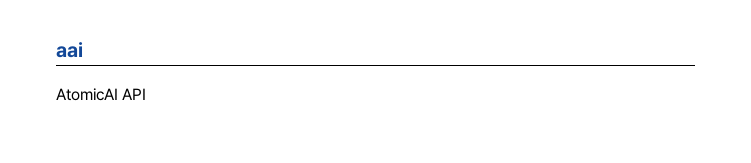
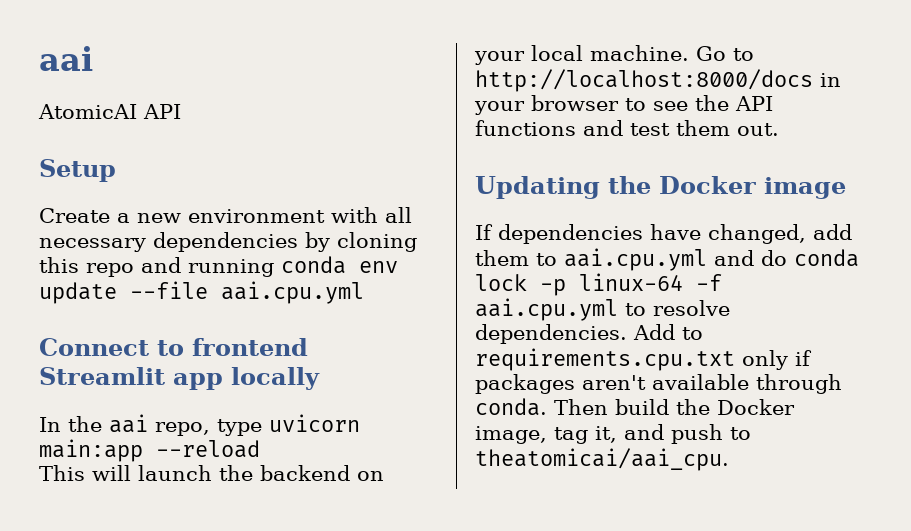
+ Setup
+ Create a new environment with all necessary dependencies by cloning this repo and running conda env update --file aai.cpu.yml
+ Connect to frontend Streamlit app locally
+ In the aai repo, type uvicorn main:app --reload
+ This will launch the backend on your local machine. Go to http://localhost:8000/docs in your browser to see the API functions and test them out.
+ Updating the Docker image
+ If dependencies have changed, add them to aai.cpu.yml and do conda lock -p linux-64 -f aai.cpu.yml to resolve dependencies. Add to requirements.cpu.txt only if packages aren't available through conda. Then build the Docker image, tag it, and push to theatomicai/aai_cpu.

